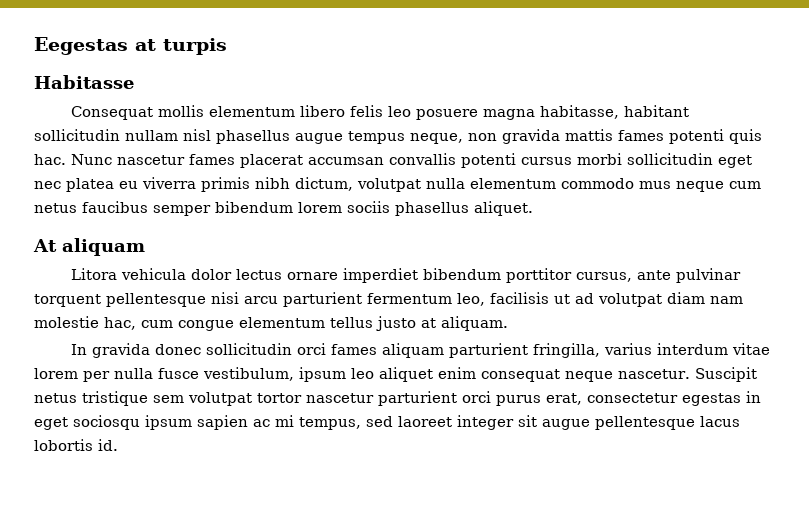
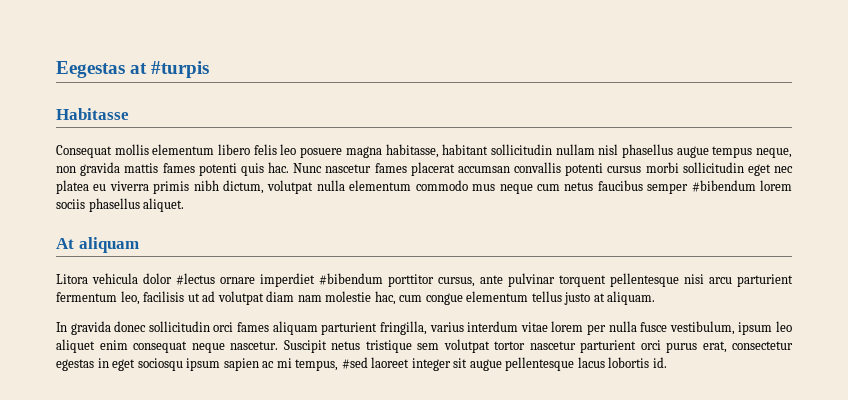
- Eegestas at turpis
+ Eegestas at #turpis
- Nunc nascetur fames placerat accumsan convallis potenti cursus morbi sollicitudin eget nec platea eu viverra primis nibh dictum, volutpat nulla elementum commodo mus neque cum netus faucibus semper bibendum lorem sociis phasellus aliquet.
+ Nunc nascetur fames placerat accumsan convallis potenti cursus morbi sollicitudin eget nec platea eu viverra primis nibh dictum, volutpat nulla elementum commodo mus neque cum netus faucibus semper #bibendum lorem sociis phasellus aliquet.
- Litora vehicula dolor lectus ornare imperdiet bibendum porttitor cursus, ante pulvinar torquent pellentesque nisi arcu parturient fermentum leo, facilisis ut ad volutpat diam nam molestie hac, cum congue elementum tellus justo at aliquam.
+ Litora vehicula dolor #lectus ornare imperdiet #bibendum porttitor cursus, ante pulvinar torquent pellentesque nisi arcu parturient fermentum leo, facilisis ut ad volutpat diam nam molestie hac, cum congue elementum tellus justo at aliquam.
- Suscipit netus tristique sem volutpat tortor nascetur parturient orci purus erat, consectetur egestas in eget sociosqu ipsum sapien ac mi tempus, sed laoreet integer sit augue pellentesque lacus lobortis id.
+ Suscipit netus tristique sem volutpat tortor nascetur parturient orci purus erat, consectetur egestas in eget sociosqu ipsum sapien ac mi tempus, #sed laoreet integer sit augue pellentesque lacus lobortis id.

